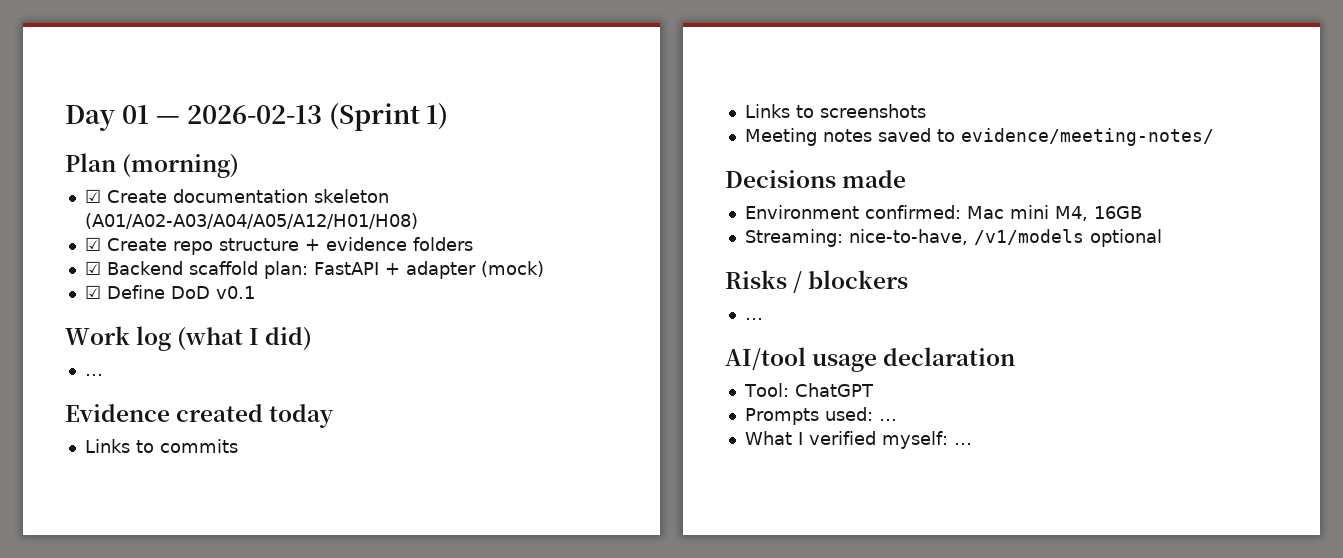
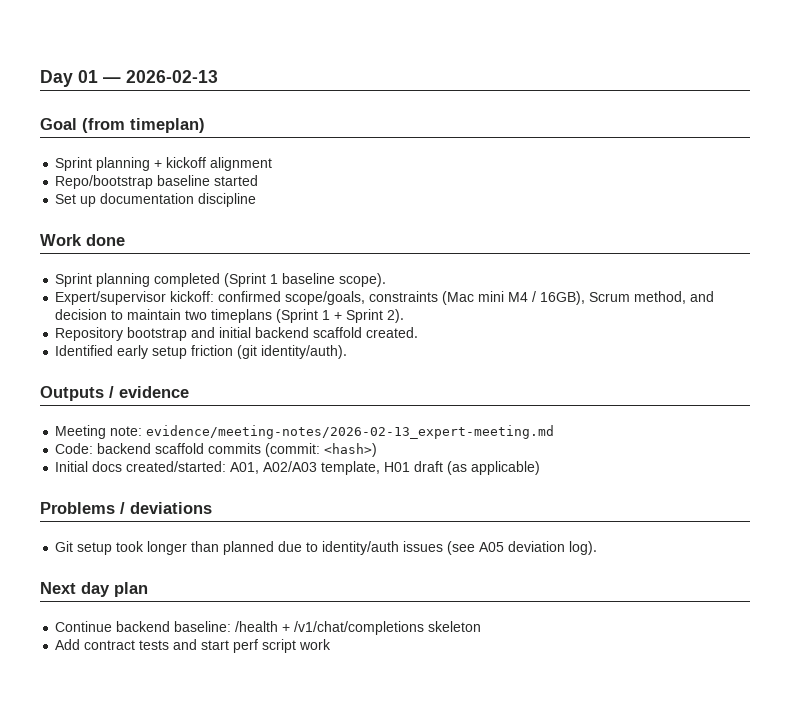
- Day 01 — 2026-02-13 (Sprint 1)
- Plan (morning)
- ☑ Create documentation skeleton (A01/A02-A03/A04/A05/A12/H01/H08)
- ☑ Create repo structure + evidence folders
- ☑ Backend scaffold plan: FastAPI + adapter (mock)
- ☑ Define DoD v0.1
- Work log (what I did)
- …
- Evidence created today
- Links to commits
- Links to screenshots
- Meeting notes saved to evidence/meeting-notes/
- Decisions made
- Environment confirmed: Mac mini M4, 16GB
- Streaming: nice-to-have, /v1/models optional
- Risks / blockers
- …
- AI/tool usage declaration
- Tool: ChatGPT
- Prompts used: …
- What I verified myself: …
+ Day 01 — 2026-02-13
+ Goal (from timeplan)
+ Sprint planning + kickoff alignment
+ Repo/bootstrap baseline started
+ Set up documentation discipline
+ Work done
+ Sprint planning completed (Sprint 1 baseline scope).
+ Expert/supervisor kickoff: confirmed scope/goals, constraints (Mac mini M4 / 16GB), Scrum method, and decision to maintain two timeplans (Sprint 1 + Sprint 2).
+ Repository bootstrap and initial backend scaffold created.
+ Identified early setup friction (git identity/auth).
+ Outputs / evidence
+ Meeting note: evidence/meeting-notes/2026-02-13_expert-meeting.md
+ Code: backend scaffold commits (commit: <hash>)
+ Initial docs created/started: A01, A02/A03 template, H01 draft (as applicable)
+ Problems / deviations
+ Git setup took longer than planned due to identity/auth issues (see A05 deviation log).
+ Next day plan
+ Continue backend baseline: /health + /v1/chat/completions skeleton
+ Add contract tests and start perf script work

